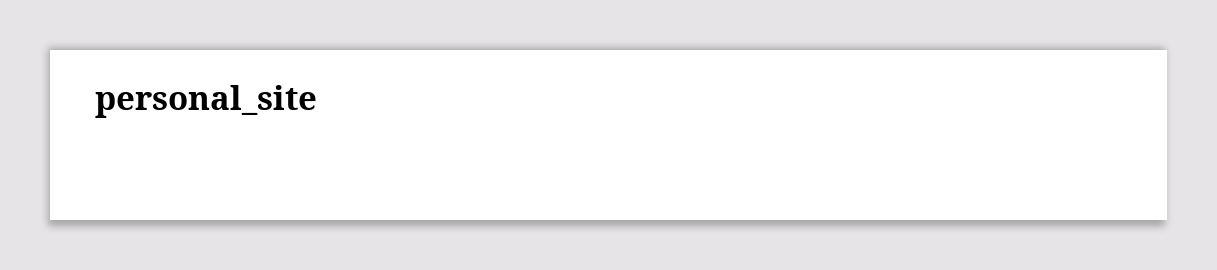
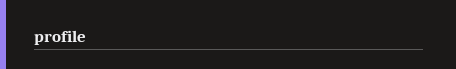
- personal_site
+ profile

